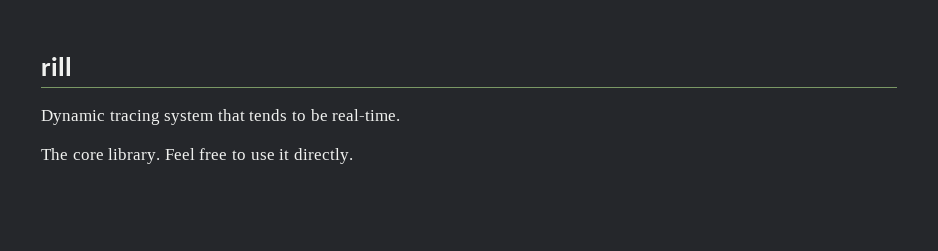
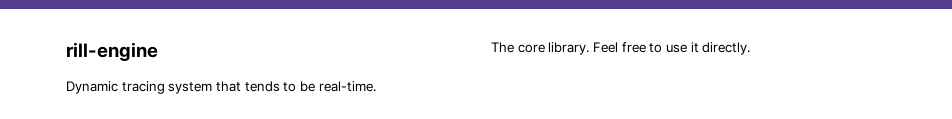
- rill
+ rill-engine

